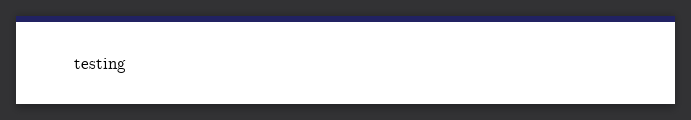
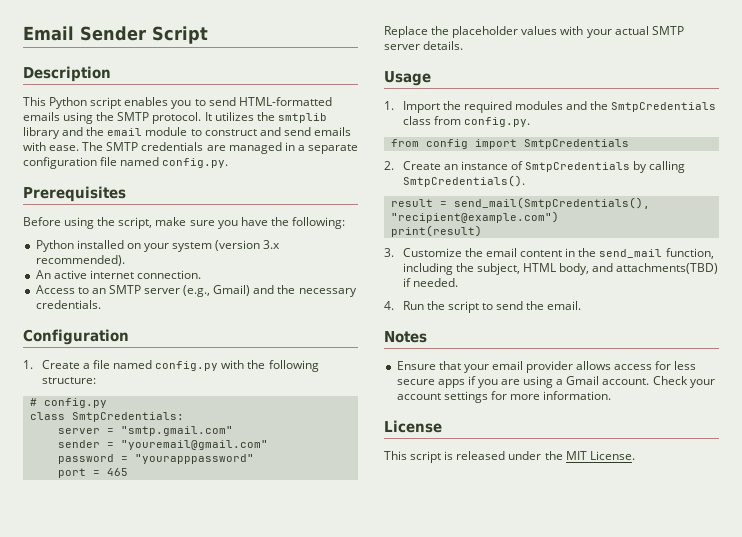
- testing
+ Email Sender Script
+ Description
+ This Python script enables you to send HTML-formatted emails using the SMTP protocol. It utilizes the smtplib library and the email module to construct and send emails with ease. The SMTP credentials are managed in a separate configuration file named config.py.
+ Prerequisites
+ Before using the script, make sure you have the following:
+ Python installed on your system (version 3.x recommended).
+ An active internet connection.
+ Access to an SMTP server (e.g., Gmail) and the necessary credentials.
+ Configuration
+ 1. Create a file named config.py with the following structure:
+ # config.py
+ class SmtpCredentials:
+ server = "smtp.gmail.com"
+ sender = "youremail@gmail.com"
+ password = "yourapppassword"
+ port = 465
+ Replace the placeholder values with your actual SMTP server details.
+ Usage
+ 1. Import the required modules and the SmtpCredentials class from config.py.
+ from config import SmtpCredentials
+ 2. Create an instance of SmtpCredentials by calling SmtpCredentials().
+ result = send_mail(SmtpCredentials(), "recipient@example.com")
+ print(result)
+ 3. Customize the email content in the send_mail function, including the subject, HTML body, and attachments(TBD) if needed.
+ 4. Run the script to send the email.
+ Notes
+ Ensure that your email provider allows access for less secure apps if you are using a Gmail account. Check your account settings for more information.
+ License
+ This script is released under the MIT License.

